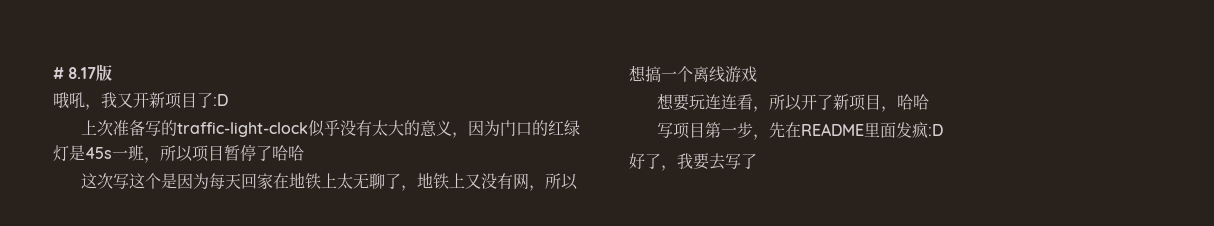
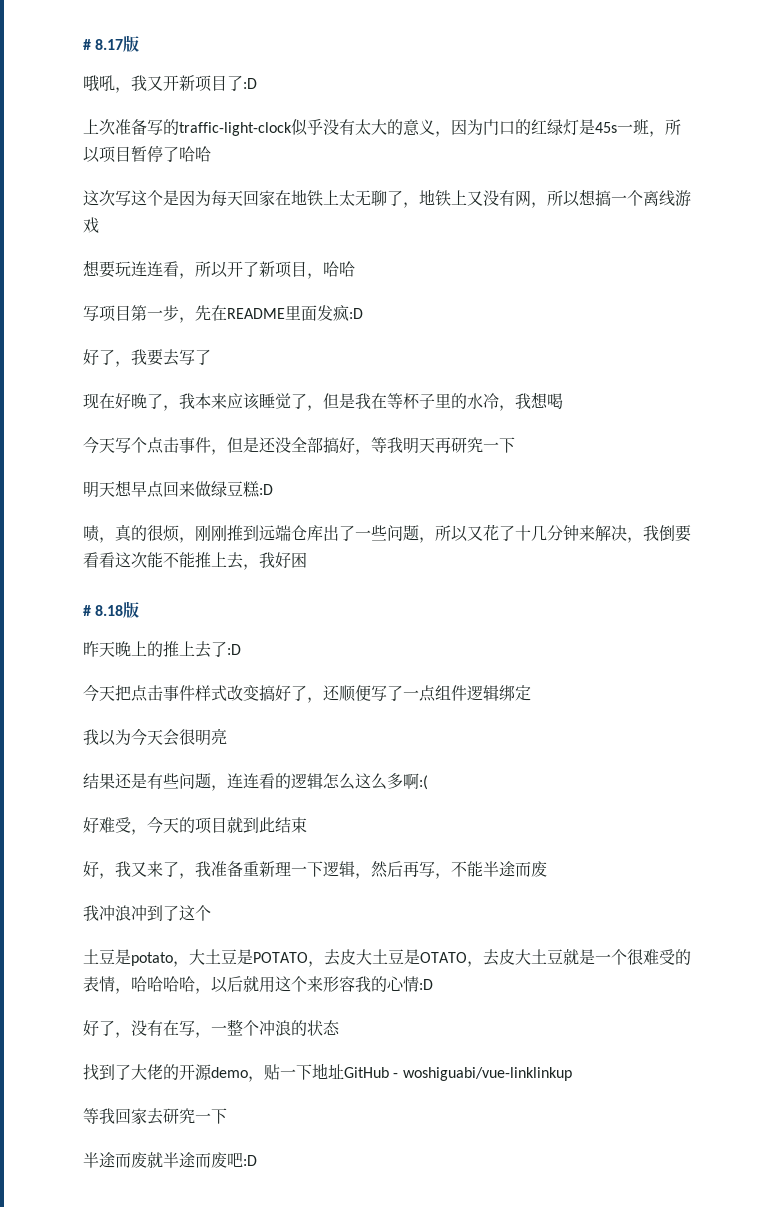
+ 现在好晚了，我本来应该睡觉了，但是我在等杯子里的水冷，我想喝
+ 今天写个点击事件，但是还没全部搞好，等我明天再研究一下
+ 明天想早点回来做绿豆糕:D
+ 啧，真的很烦，刚刚推到远端仓库出了一些问题，所以又花了十几分钟来解决，我倒要看看这次能不能推上去，我好困
+ # 8.18版
+ 昨天晚上的推上去了:D
+ 今天把点击事件样式改变搞好了，还顺便写了一点组件逻辑绑定
+ 我以为今天会很明亮
+ 结果还是有些问题，连连看的逻辑怎么这么多啊:(
+ 好难受，今天的项目就到此结束
+ 好，我又来了，我准备重新理一下逻辑，然后再写，不能半途而废
+ 我冲浪冲到了这个
+ 土豆是potato，大土豆是POTATO，去皮大土豆是OTATO，去皮大土豆就是一个很难受的表情，哈哈哈哈，以后就用这个来形容我的心情:D
+ 好了，没有在写，一整个冲浪的状态
+ 找到了大佬的开源demo，贴一下地址GitHub - woshiguabi/vue-linklinkup
+ 等我回家去研究一下
+ 半途而废就半途而废吧:D

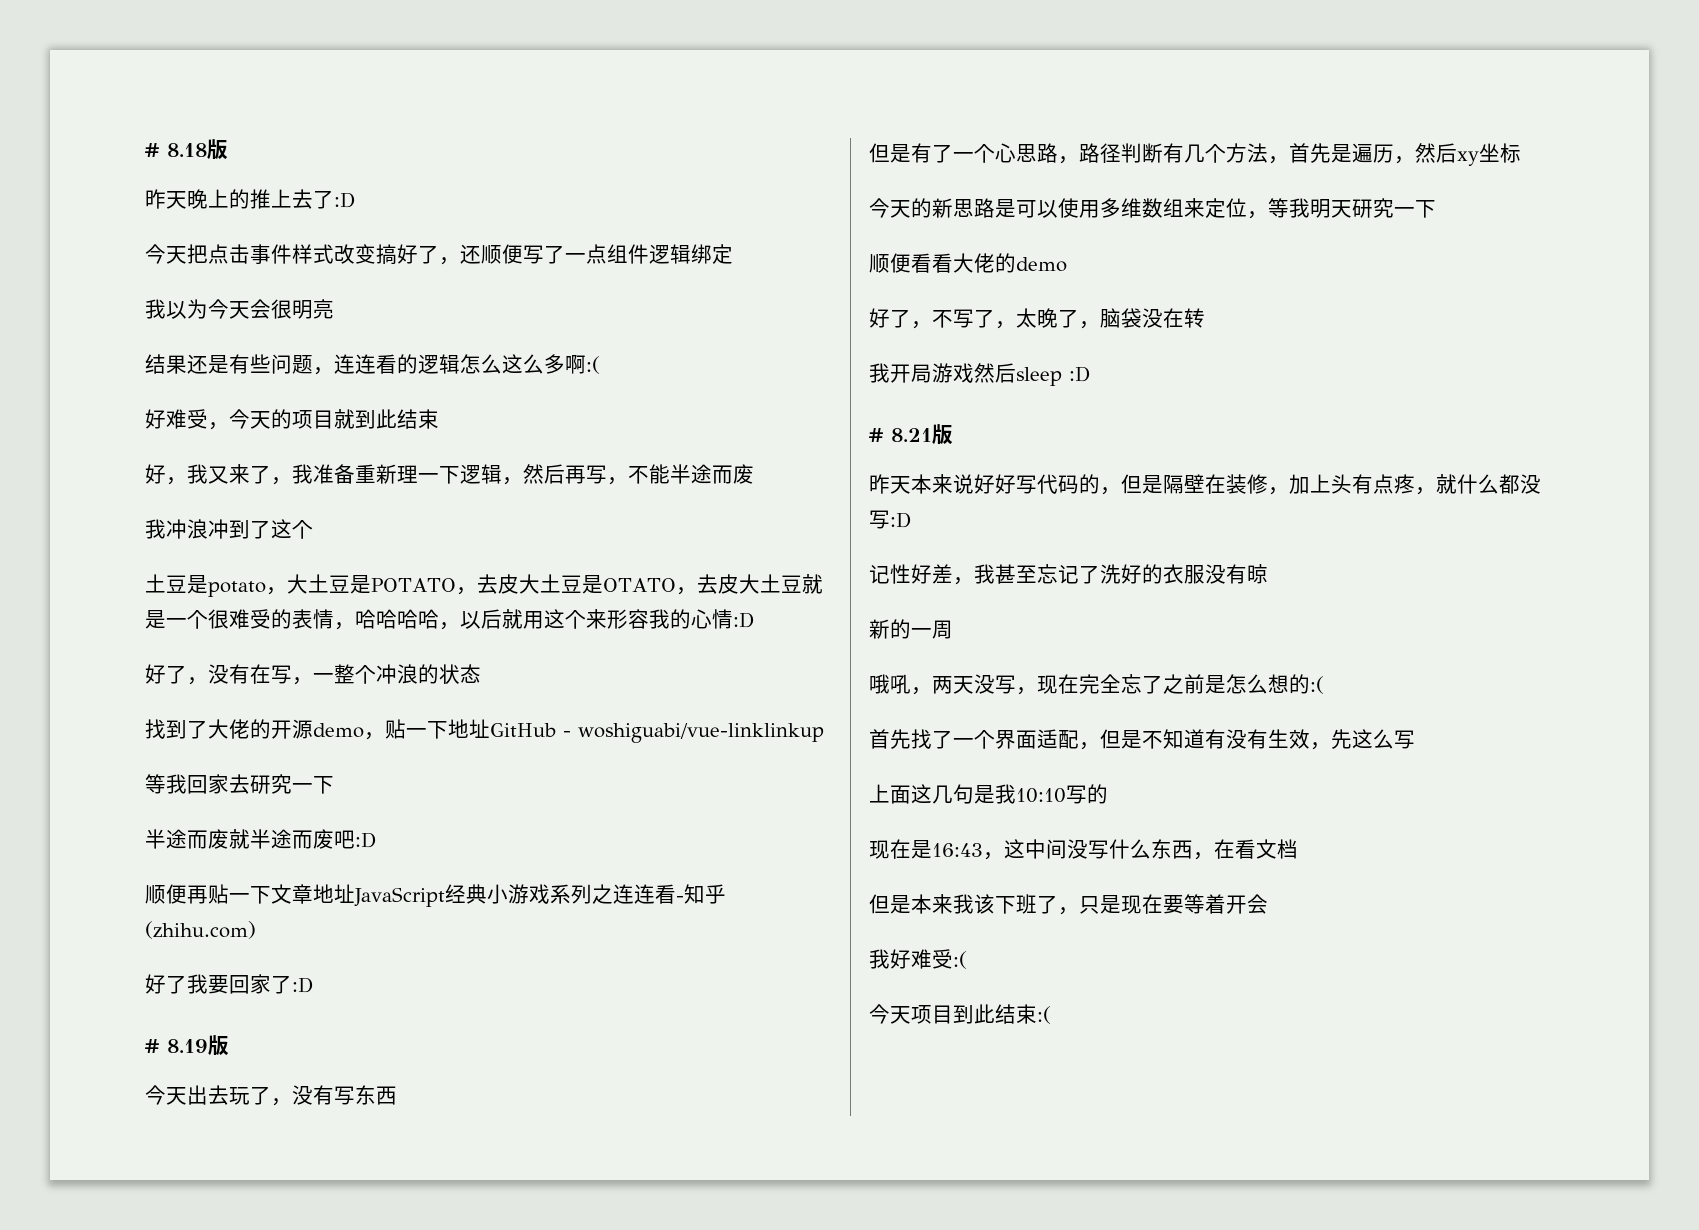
- # 8.17版
- 哦吼，我又开新项目了:D
- 上次准备写的traffic-light-clock似乎没有太大的意义，因为门口的红绿灯是45s一班，所以项目暂停了哈哈
- 这次写这个是因为每天回家在地铁上太无聊了，地铁上又没有网，所以想搞一个离线游戏
- 想要玩连连看，所以开了新项目，哈哈
- 写项目第一步，先在README里面发疯:D
- 好了，我要去写了
- 现在好晚了，我本来应该睡觉了，但是我在等杯子里的水冷，我想喝
- 今天写个点击事件，但是还没全部搞好，等我明天再研究一下
- 明天想早点回来做绿豆糕:D
- 啧，真的很烦，刚刚推到远端仓库出了一些问题，所以又花了十几分钟来解决，我倒要看看这次能不能推上去，我好困
+ 顺便再贴一下文章地址JavaScript经典小游戏系列之连连看-知乎(zhihu.com)
+ 好了我要回家了:D
+ # 8.19版
+ 今天出去玩了，没有写东西
+ 但是有了一个心思路，路径判断有几个方法，首先是遍历，然后xy坐标
+ 今天的新思路是可以使用多维数组来定位，等我明天研究一下
+ 顺便看看大佬的demo
+ 好了，不写了，太晚了，脑袋没在转
+ 我开局游戏然后sleep :D
+ # 8.21版
+ 昨天本来说好好写代码的，但是隔壁在装修，加上头有点疼，就什么都没写:D
+ 记性好差，我甚至忘记了洗好的衣服没有晾
+ 新的一周
+ 哦吼，两天没写，现在完全忘了之前是怎么想的:(
+ 首先找了一个界面适配，但是不知道有没有生效，先这么写
+ 上面这几句是我10:10写的
+ 现在是16:43，这中间没写什么东西，在看文档
+ 但是本来我该下班了，只是现在要等着开会
+ 我好难受:(
+ 今天项目到此结束:(

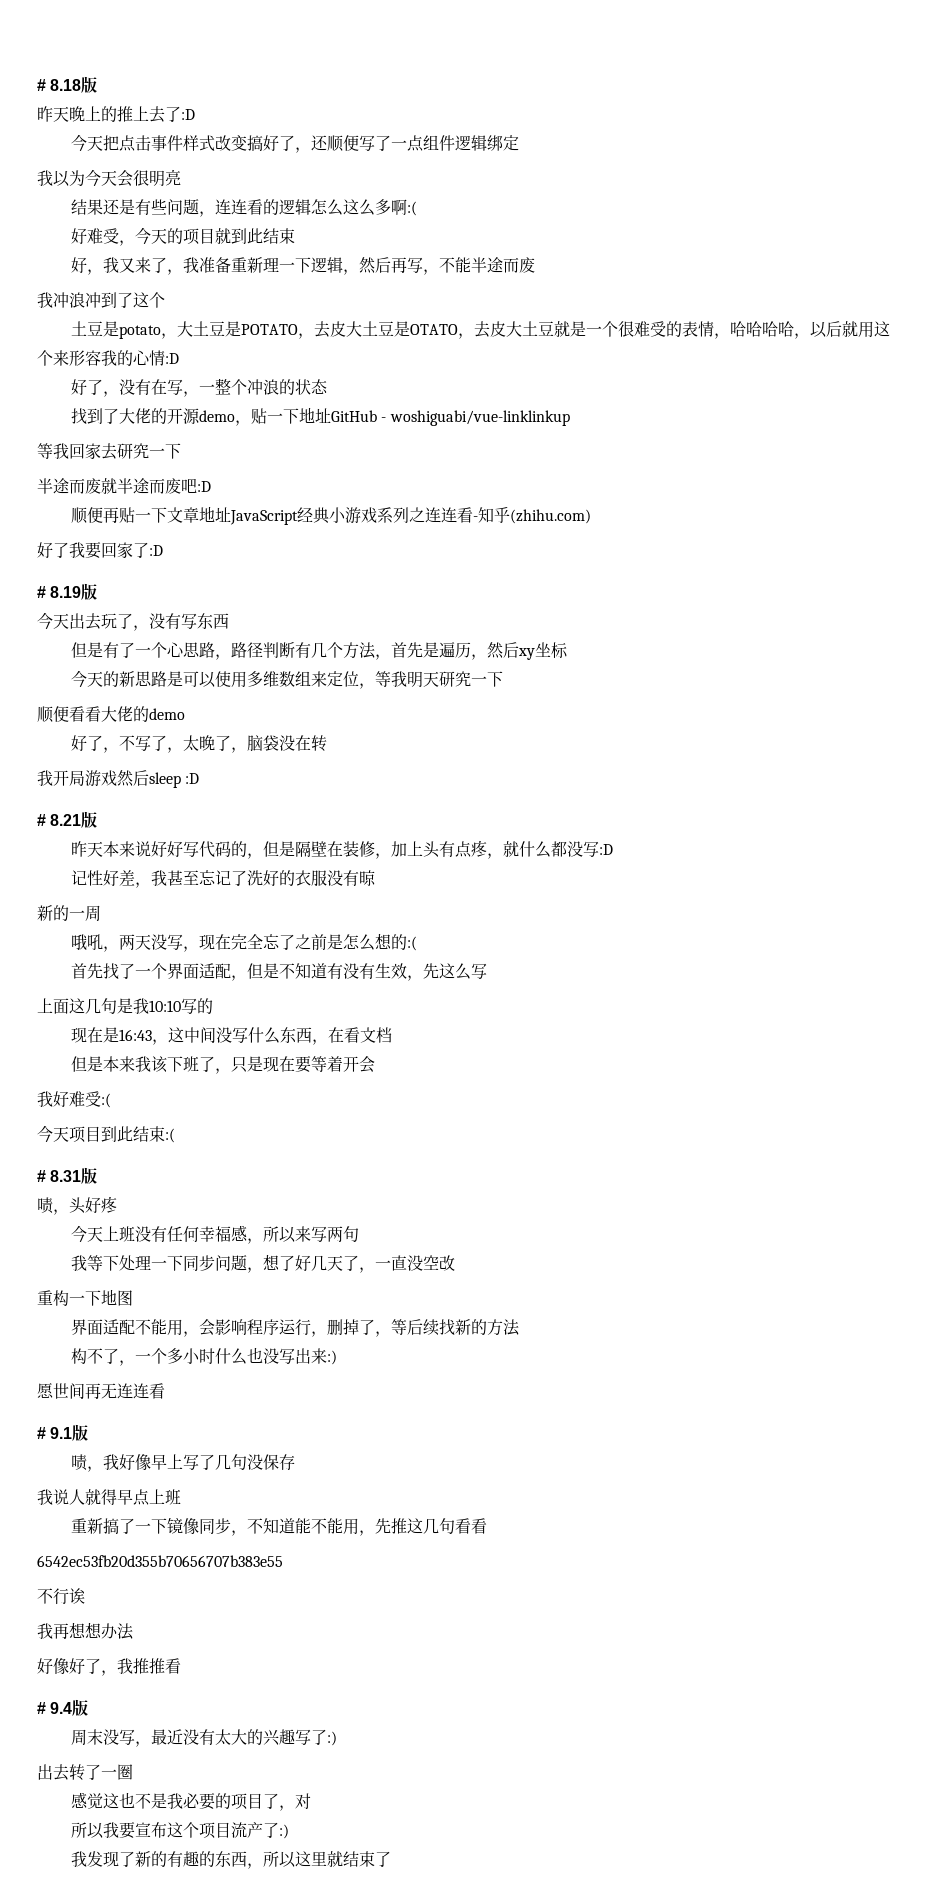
+ # 8.31版
+ 啧，头好疼
+ 今天上班没有任何幸福感，所以来写两句
+ 我等下处理一下同步问题，想了好几天了，一直没空改
+ 重构一下地图
+ 界面适配不能用，会影响程序运行，删掉了，等后续找新的方法
+ 构不了，一个多小时什么也没写出来:)
+ 愿世间再无连连看
+ # 9.1版
+ 啧，我好像早上写了几句没保存
+ 我说人就得早点上班
+ 重新搞了一下镜像同步，不知道能不能用，先推这几句看看
+ 6542ec53fb20d355b70656707b383e55
+ 不行诶
+ 我再想想办法
+ 好像好了，我推推看
+ # 9.4版
+ 周末没写，最近没有太大的兴趣写了:)
+ 出去转了一圈
+ 感觉这也不是我必要的项目了，对
+ 所以我要宣布这个项目流产了:)
+ 我发现了新的有趣的东西，所以这里就结束了

